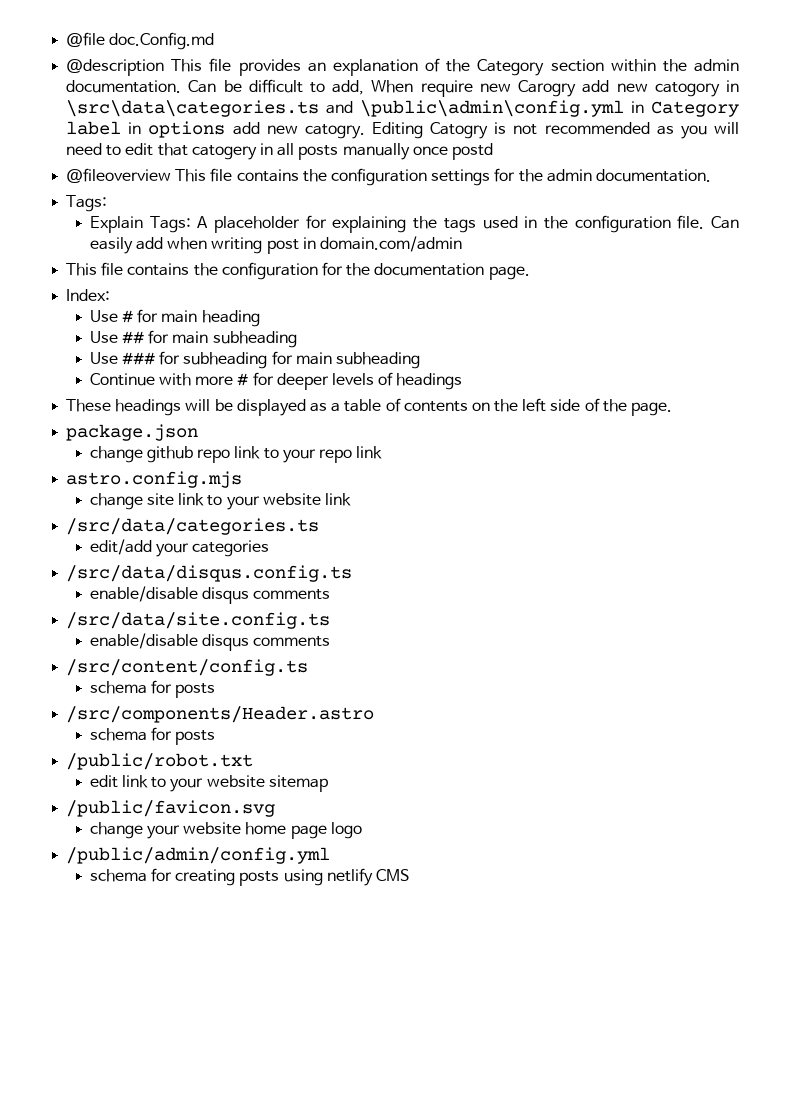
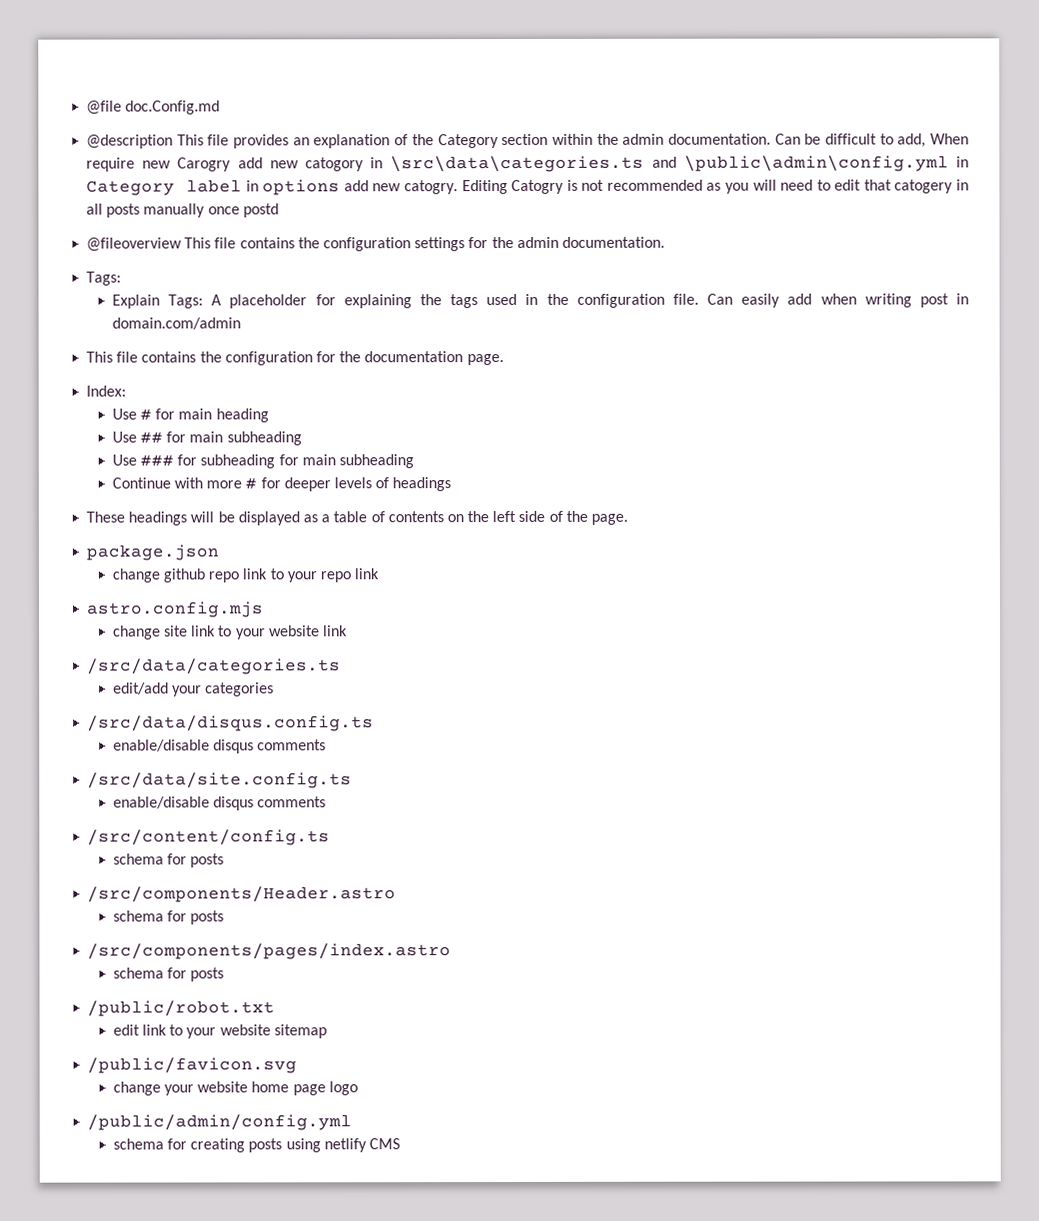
+ /src/components/pages/index.astro
+ schema for posts

